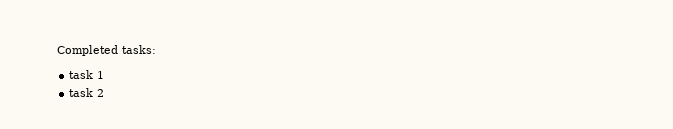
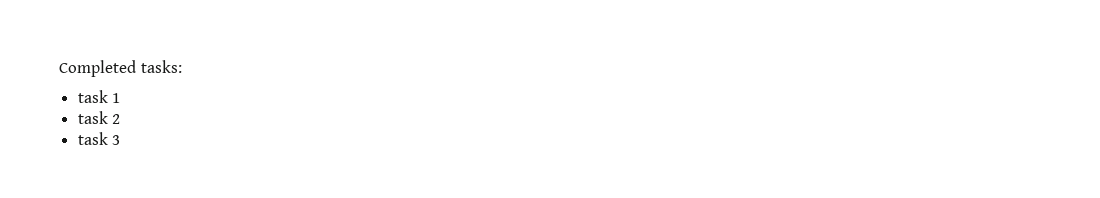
+ task 3

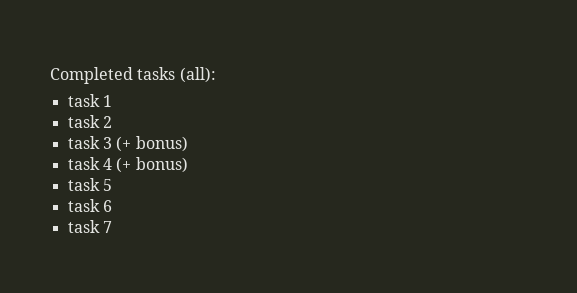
- Completed tasks:
+ Completed tasks (all):
- task 3
+ task 3 (+ bonus)
+ task 4 (+ bonus)
+ task 5
+ task 6
+ task 7

